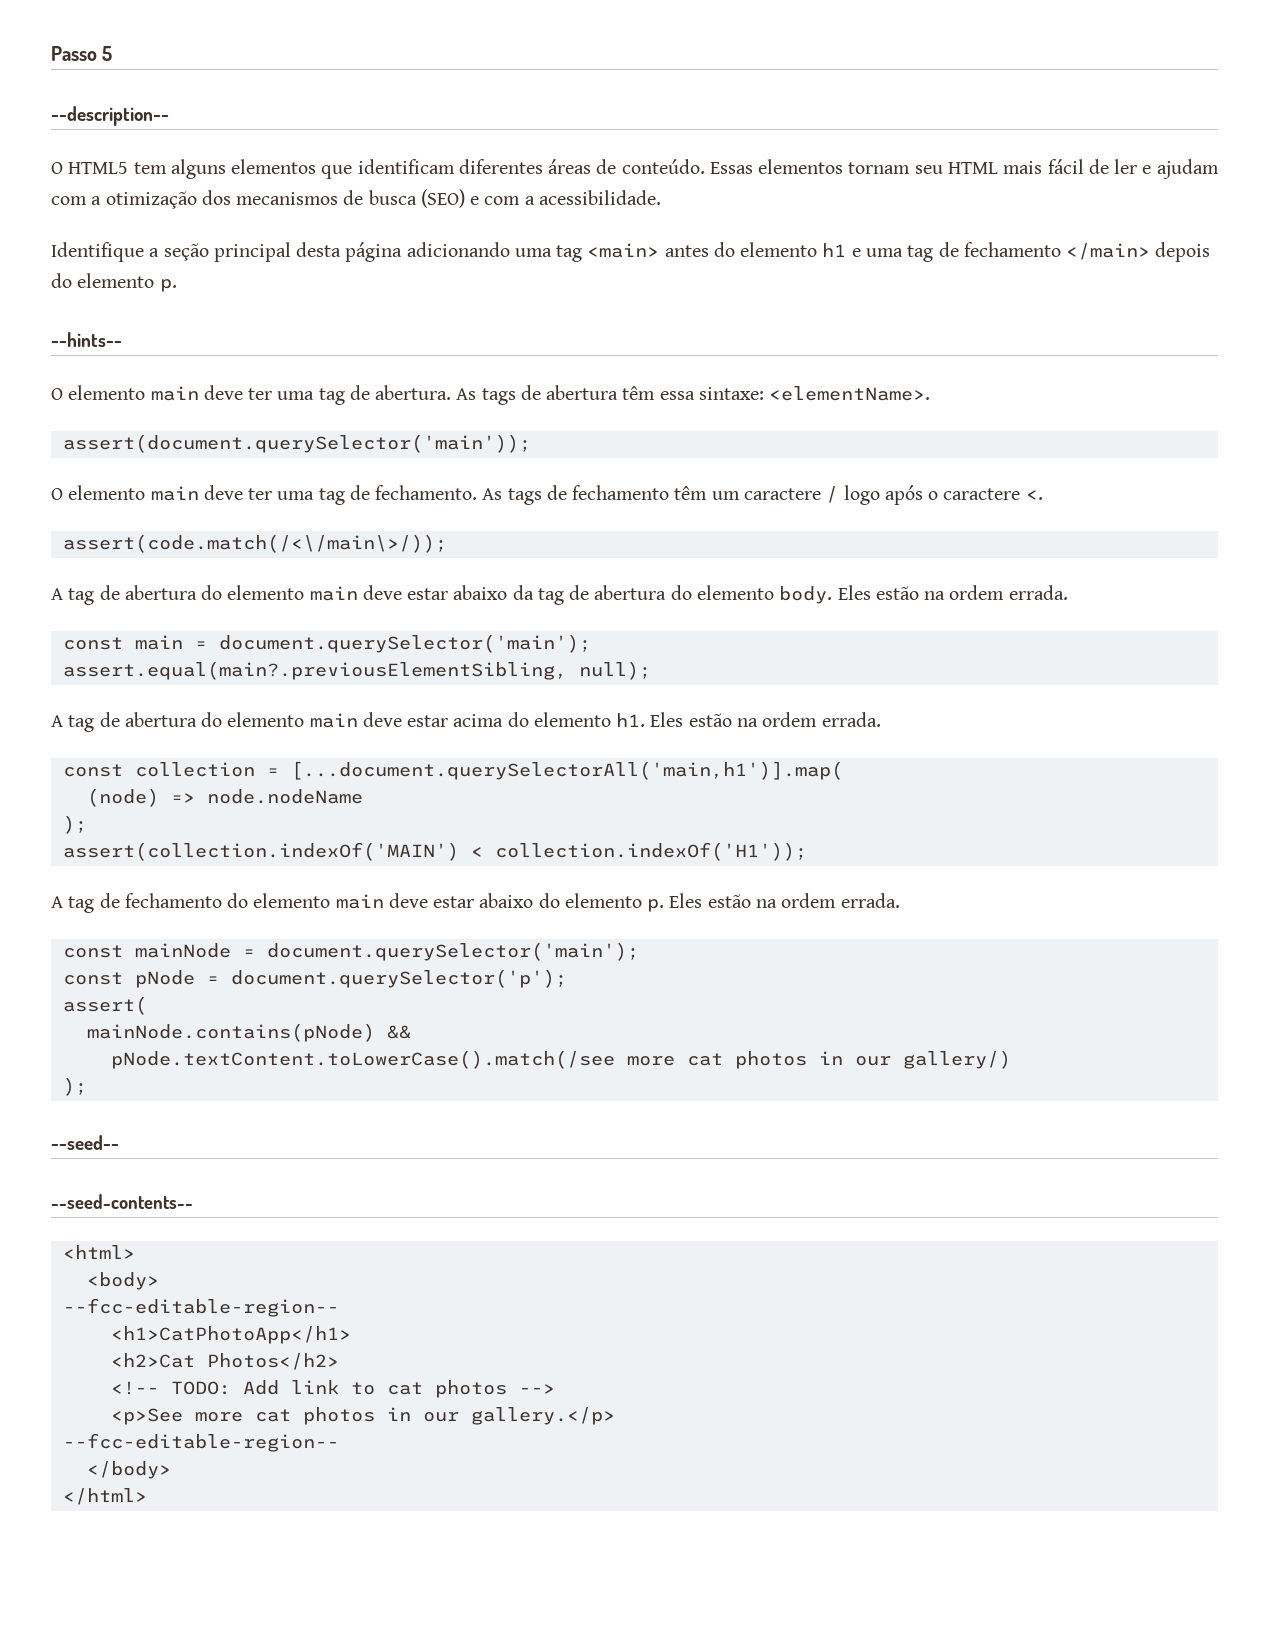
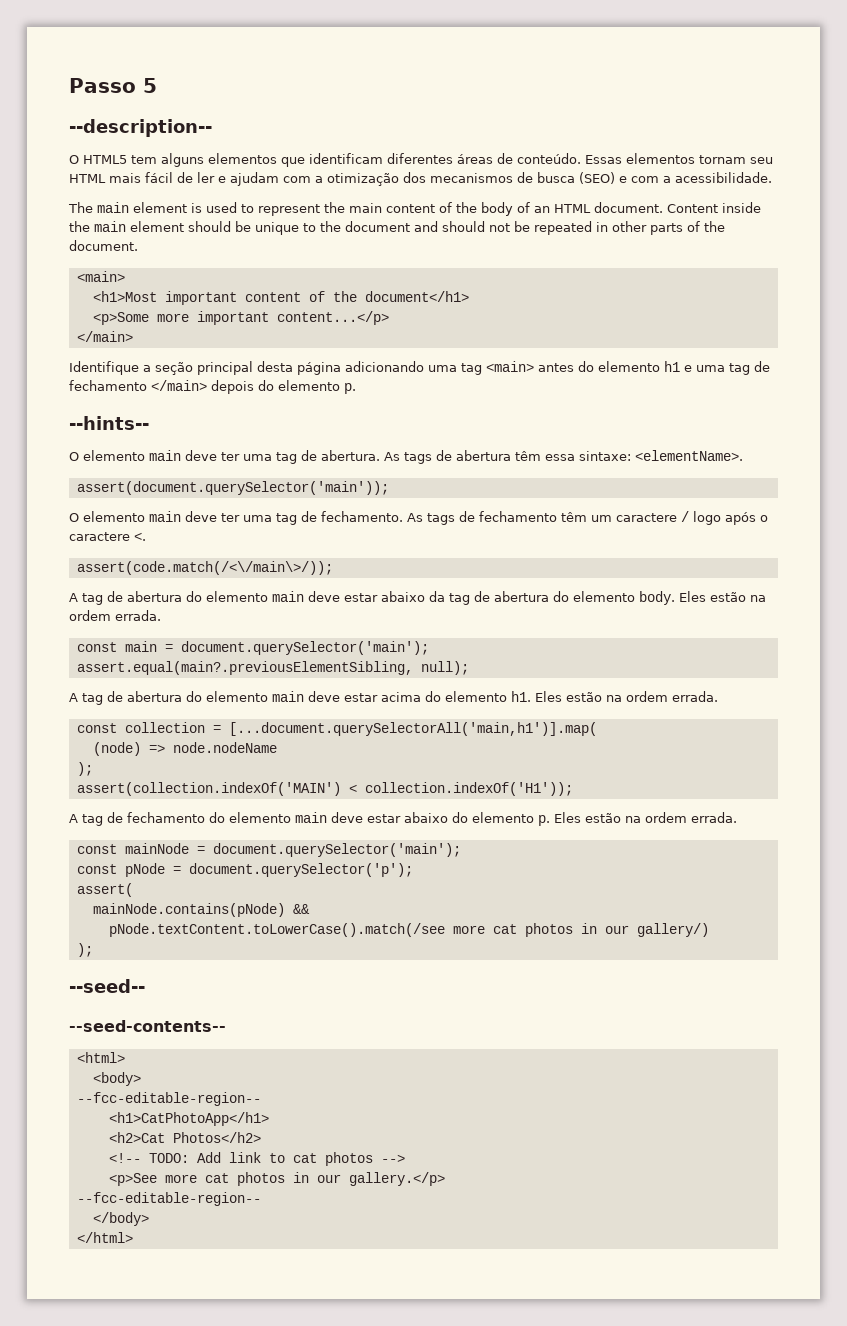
+ The main element is used to represent the main content of the body of an HTML document. Content inside the main element should be unique to the document and should not be repeated in other parts of the document.
+ <main>
+ <h1>Most important content of the document</h1>
+ <p>Some more important content...</p>
+ </main>

